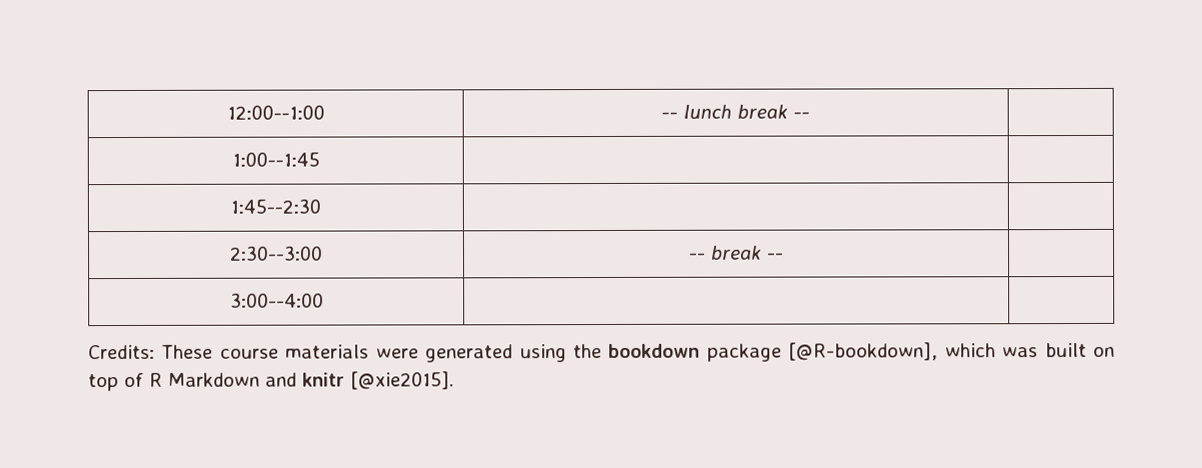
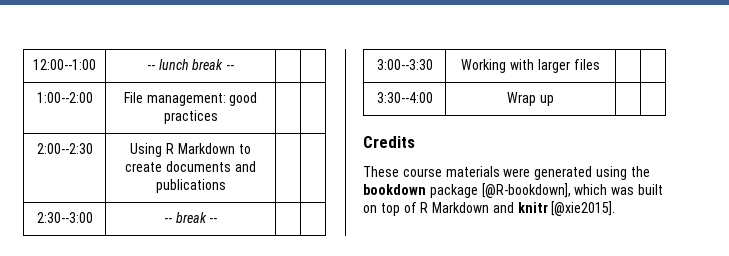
- 12:00--1:00 | -- lunch break -- |
- 1:00--1:45 | |
- 1:45--2:30 | |
- 2:30--3:00 | -- break -- |
- 3:00--4:00 | |
- Credits: These course materials were generated using the bookdown package [@R-bookdown], which was built on top of R Markdown and knitr [@xie2015].
+ 12:00--1:00 | -- lunch break -- | |
+ 1:00--2:00 | File management: good practices | |
+ 2:00--2:30 | Using R Markdown to create documents and publications | |
+ 2:30--3:00 | -- break -- | |
+ 3:00--3:30 | Working with larger files | |
+ 3:30--4:00 | Wrap up | |
+ Credits
+ These course materials were generated using the bookdown package [@R-bookdown], which was built on top of R Markdown and knitr [@xie2015].

